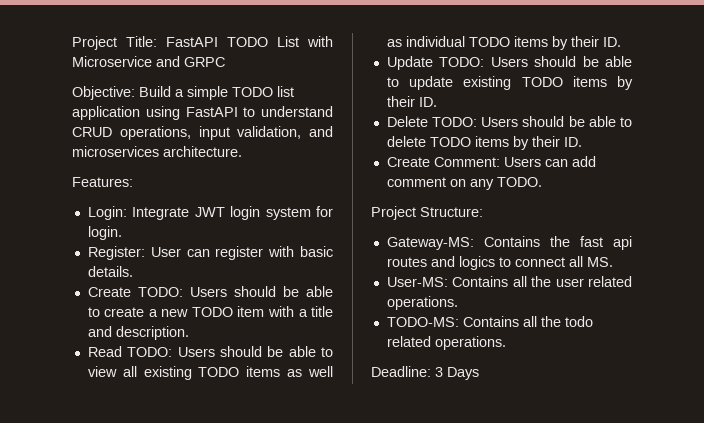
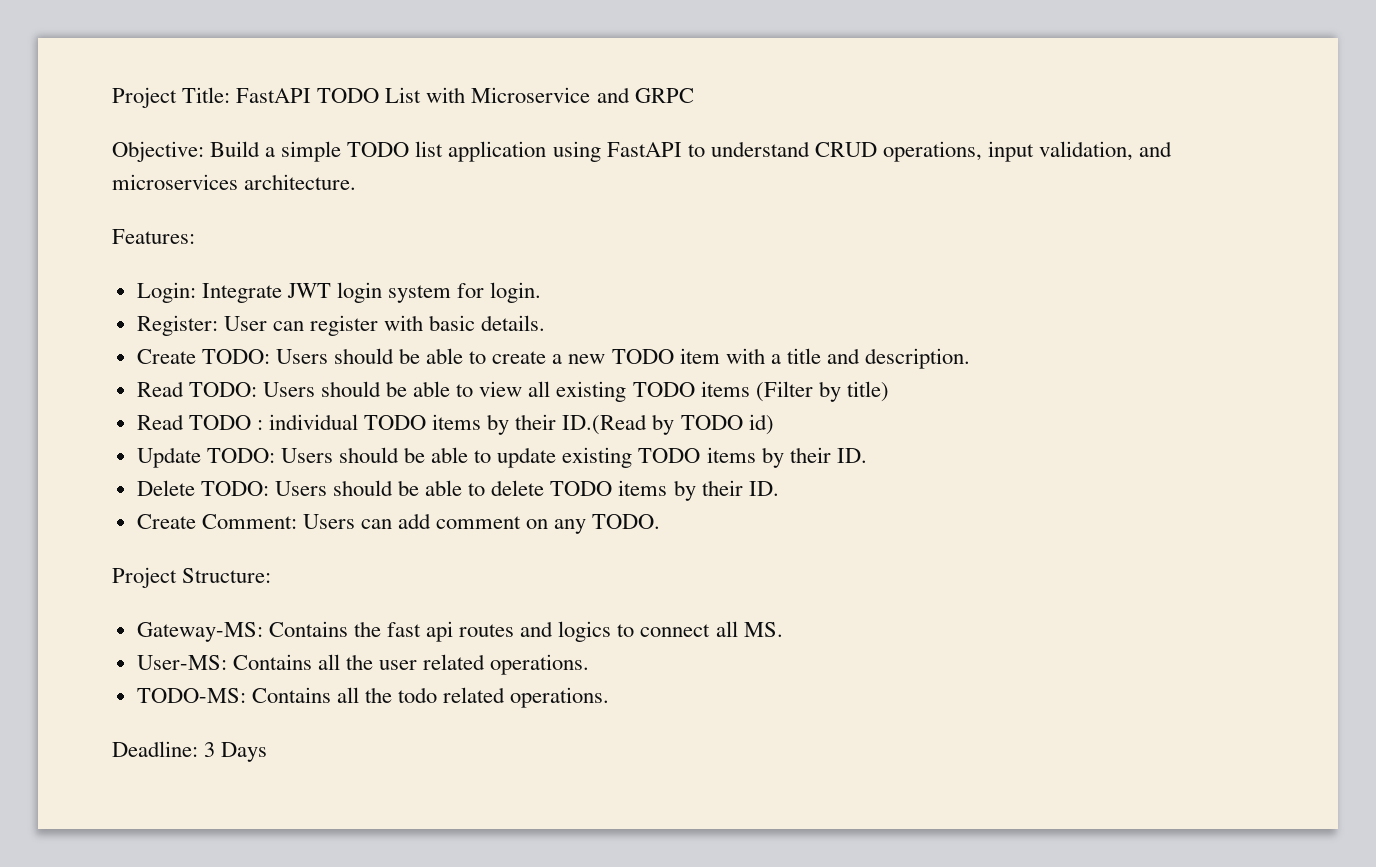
- Read TODO: Users should be able to view all existing TODO items as well as individual TODO items by their ID.
+ Read TODO: Users should be able to view all existing TODO items (Filter by title)
+ Read TODO : individual TODO items by their ID.(Read by TODO id)

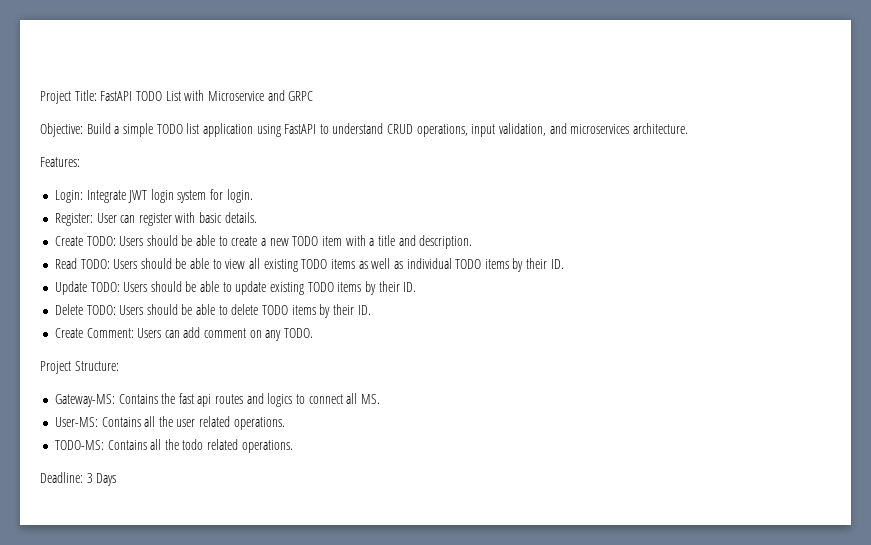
- Read TODO: Users should be able to view all existing TODO items (Filter by title)
- Read TODO : individual TODO items by their ID.(Read by TODO id)
+ Read TODO: Users should be able to view all existing TODO items as well as individual TODO items by their ID.

